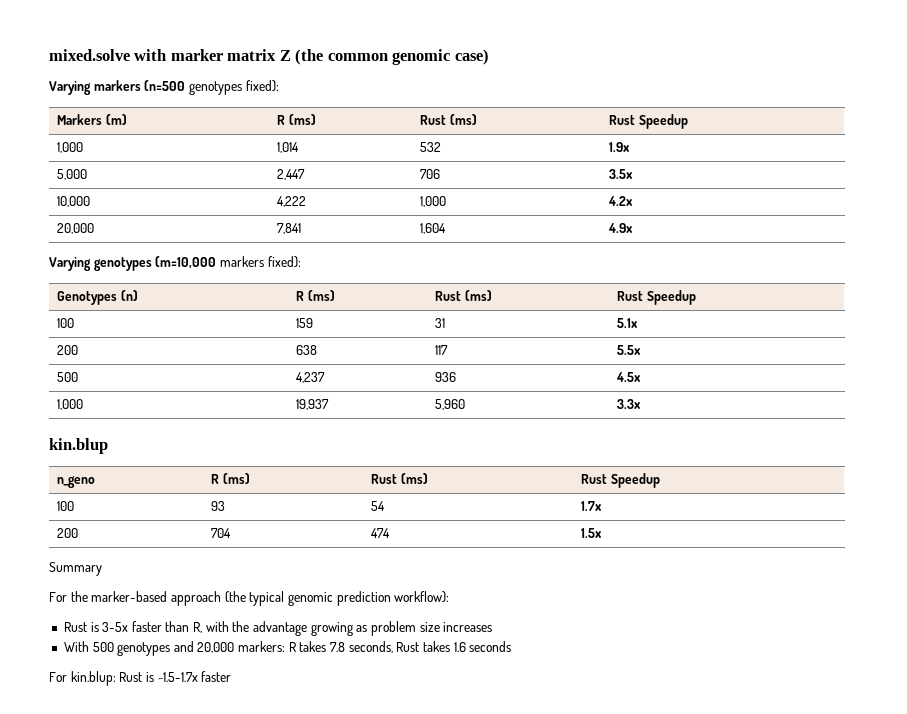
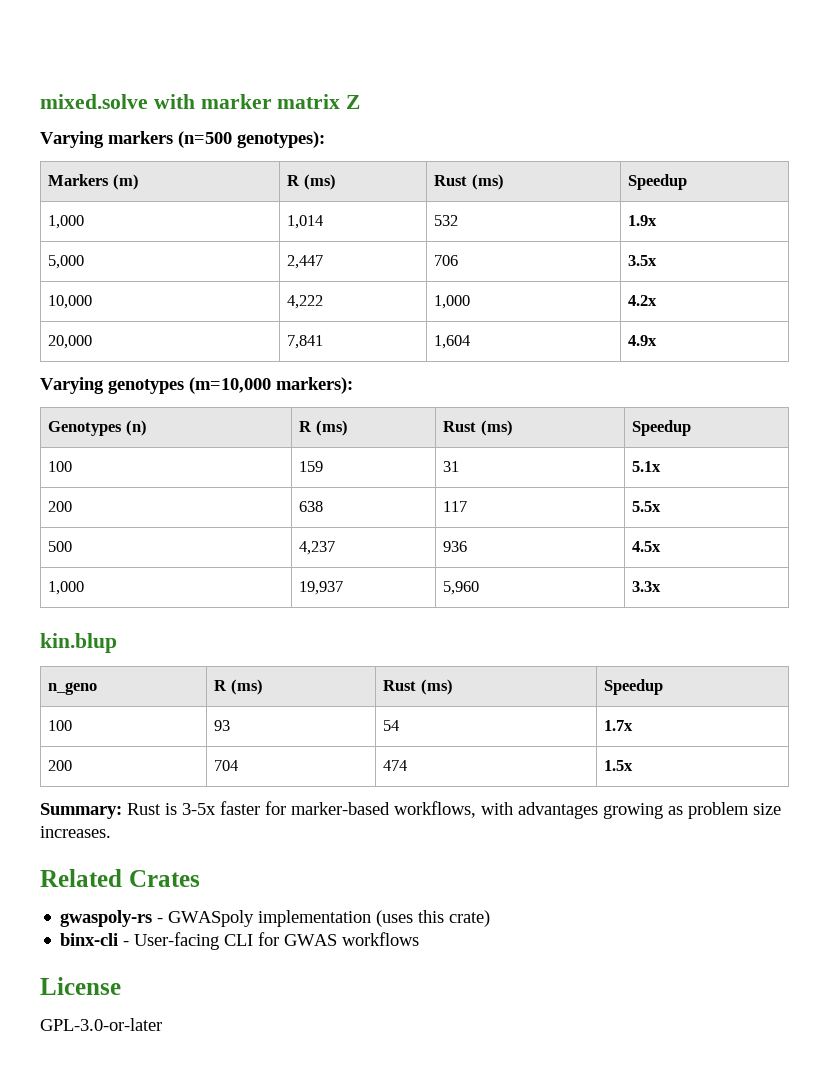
- mixed.solve with marker matrix Z (the common genomic case)
+ mixed.solve with marker matrix Z
- Varying markers (n=500 genotypes fixed):
+ Varying markers (n=500 genotypes):
- Markers (m) | R (ms) | Rust (ms) | Rust Speedup
+ Markers (m) | R (ms) | Rust (ms) | Speedup
- Varying genotypes (m=10,000 markers fixed):
+ Varying genotypes (m=10,000 markers):
- Genotypes (n) | R (ms) | Rust (ms) | Rust Speedup
+ Genotypes (n) | R (ms) | Rust (ms) | Speedup
- n_geno | R (ms) | Rust (ms) | Rust Speedup
+ n_geno | R (ms) | Rust (ms) | Speedup
- Summary
- For the marker-based approach (the typical genomic prediction workflow):
- Rust is 3-5x faster than R, with the advantage growing as problem size increases
- With 500 genotypes and 20,000 markers: R takes 7.8 seconds, Rust takes 1.6 seconds
- For kin.blup: Rust is ~1.5-1.7x faster
+ Summary: Rust is 3-5x faster for marker-based workflows, with advantages growing as problem size increases.
+ Related Crates
+ gwaspoly-rs - GWASpoly implementation (uses this crate)
+ binx-cli - User-facing CLI for GWAS workflows
+ License
+ GPL-3.0-or-later

